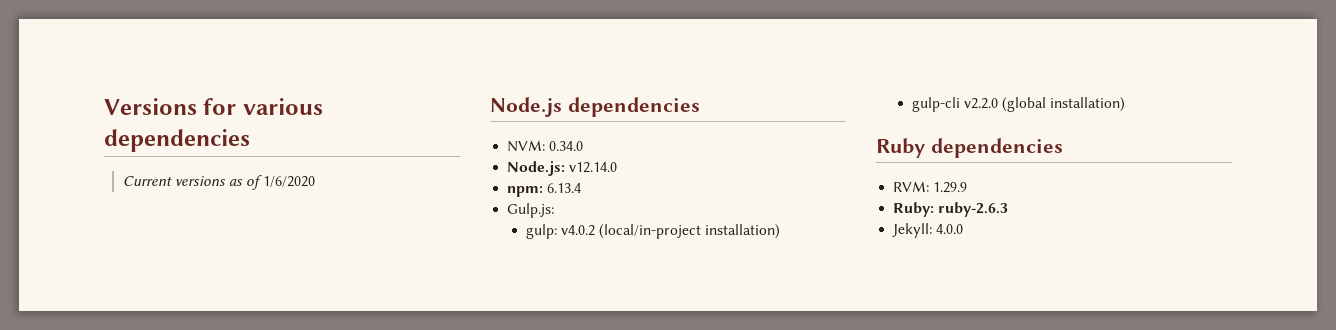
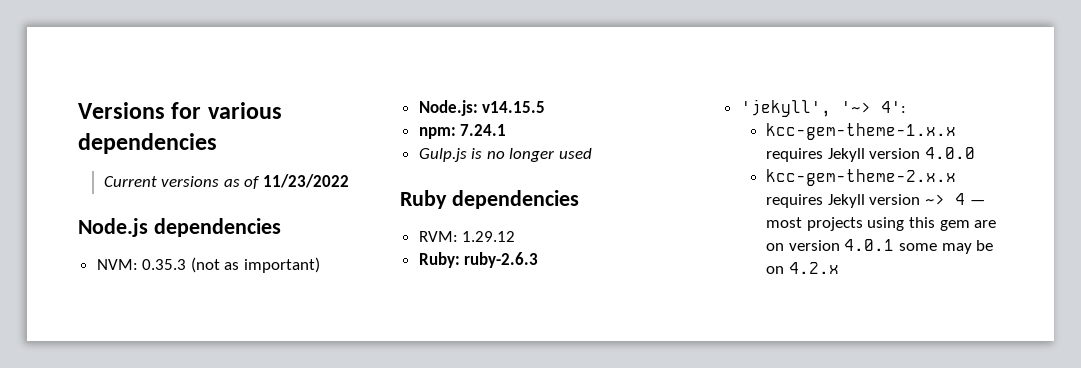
- Current versions as of 1/6/2020
+ Current versions as of 11/23/2022
- NVM: 0.34.0
+ NVM: 0.35.3 (not as important)
- Node.js: v12.14.0
+ Node.js: v14.15.5
- npm: 6.13.4
- Gulp.js:
- gulp: v4.0.2 (local/in-project installation)
- gulp-cli v2.2.0 (global installation)
+ npm: 7.24.1
+ Gulp.js is no longer used
- RVM: 1.29.9
+ RVM: 1.29.12
- Jekyll: 4.0.0
+ 'jekyll', '~> 4':
+ kcc-gem-theme-1.x.x requires Jekyll version 4.0.0
+ kcc-gem-theme-2.x.x requires Jekyll version ~> 4 — most projects using this gem are on version 4.0.1 some may be on 4.2.x

